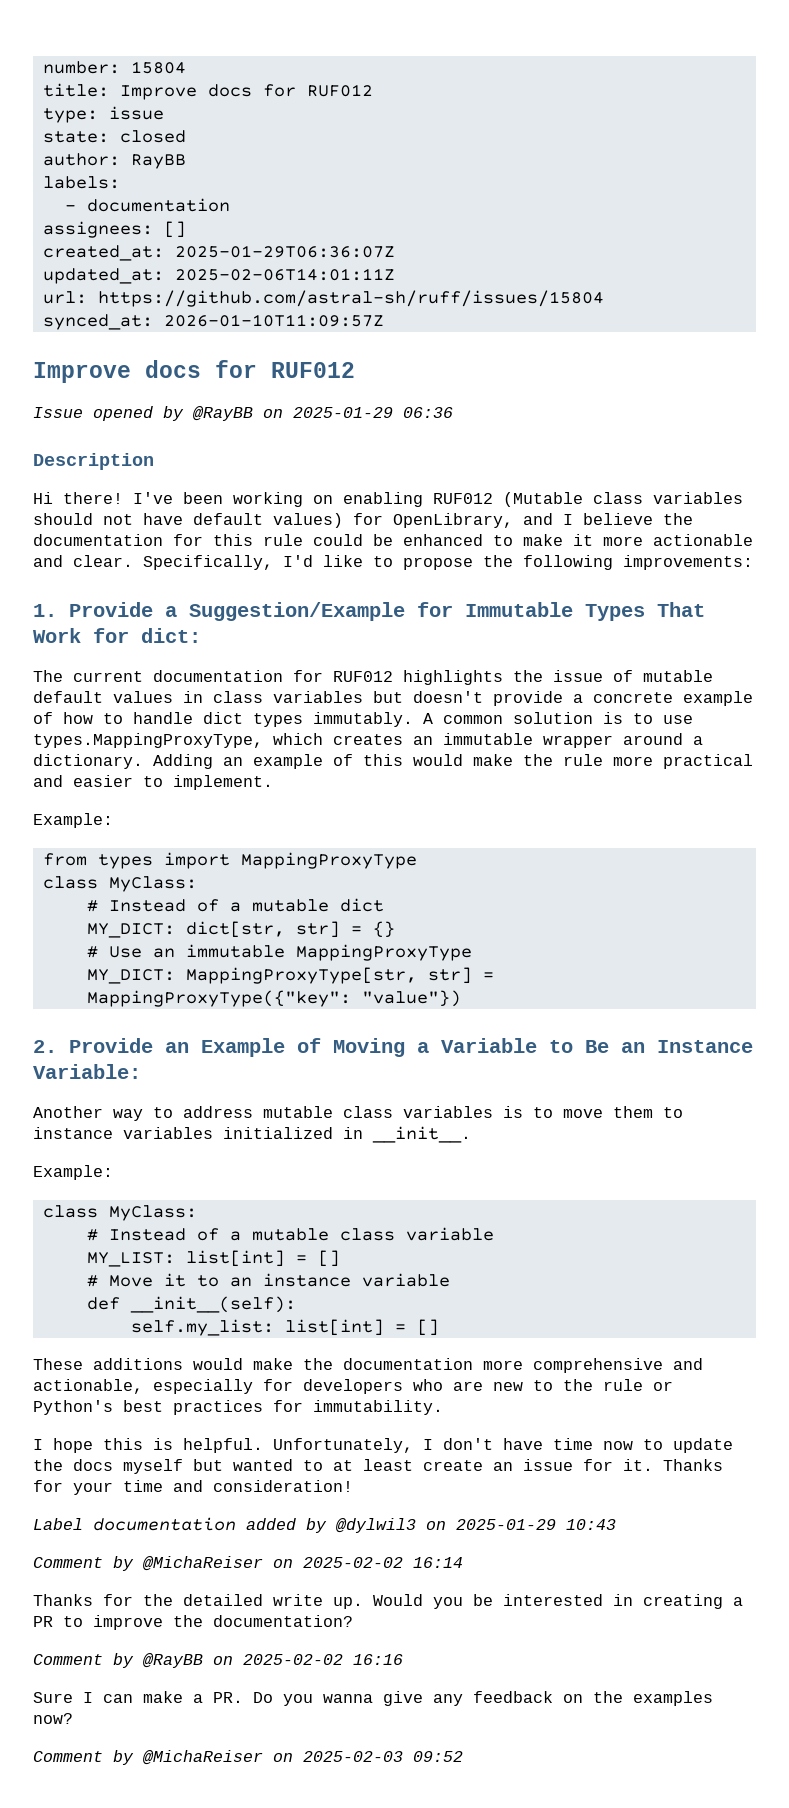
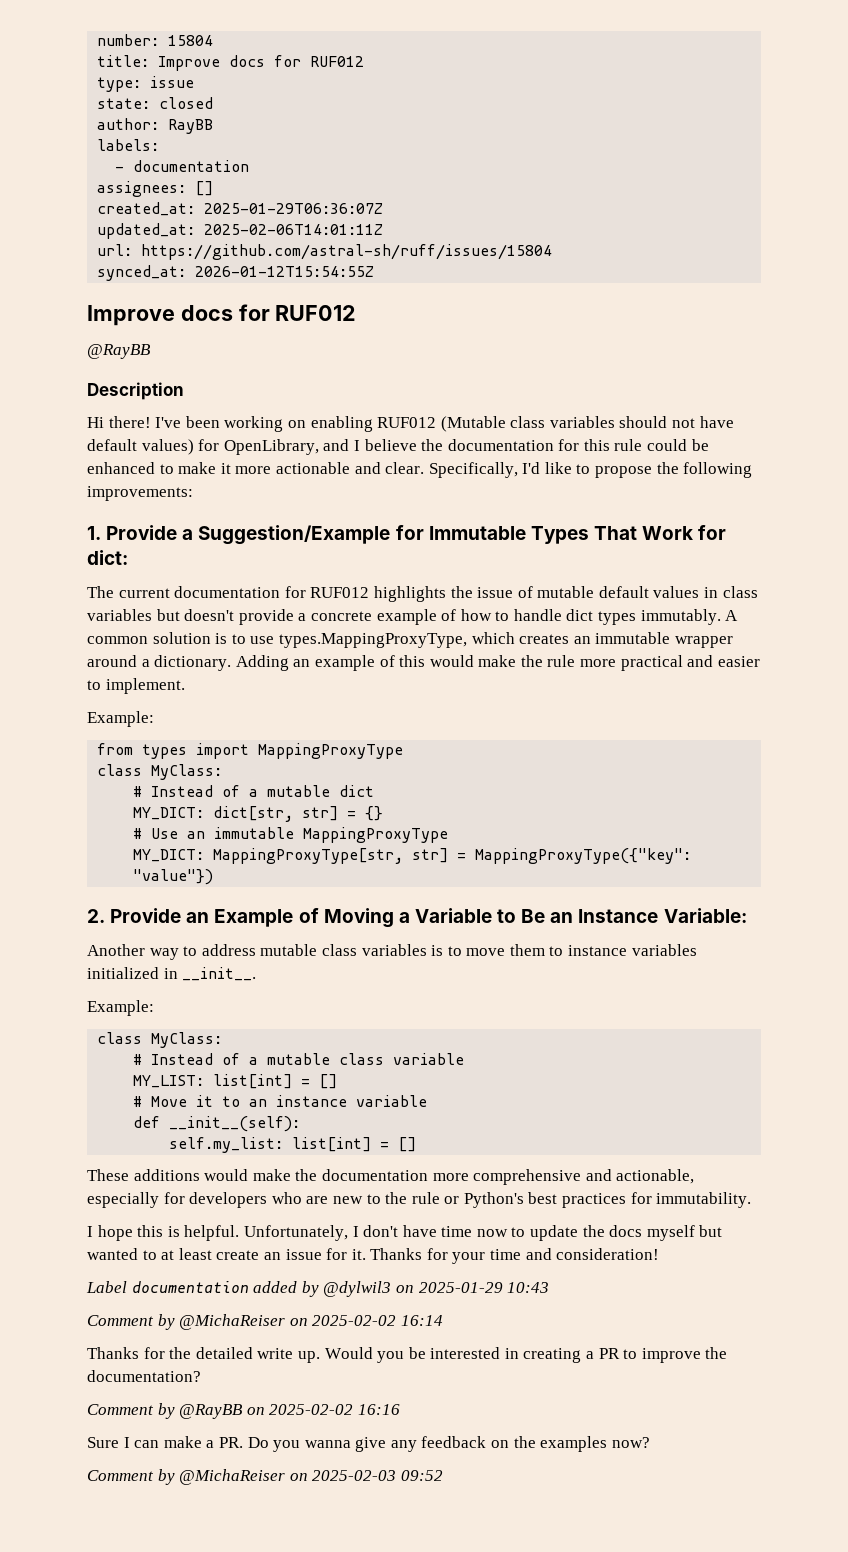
- synced_at: 2026-01-10T11:09:57Z
+ synced_at: 2026-01-12T15:54:55Z
  Improve docs for RUF012
- Issue opened by @RayBB on 2025-01-29 06:36
+ @RayBB

